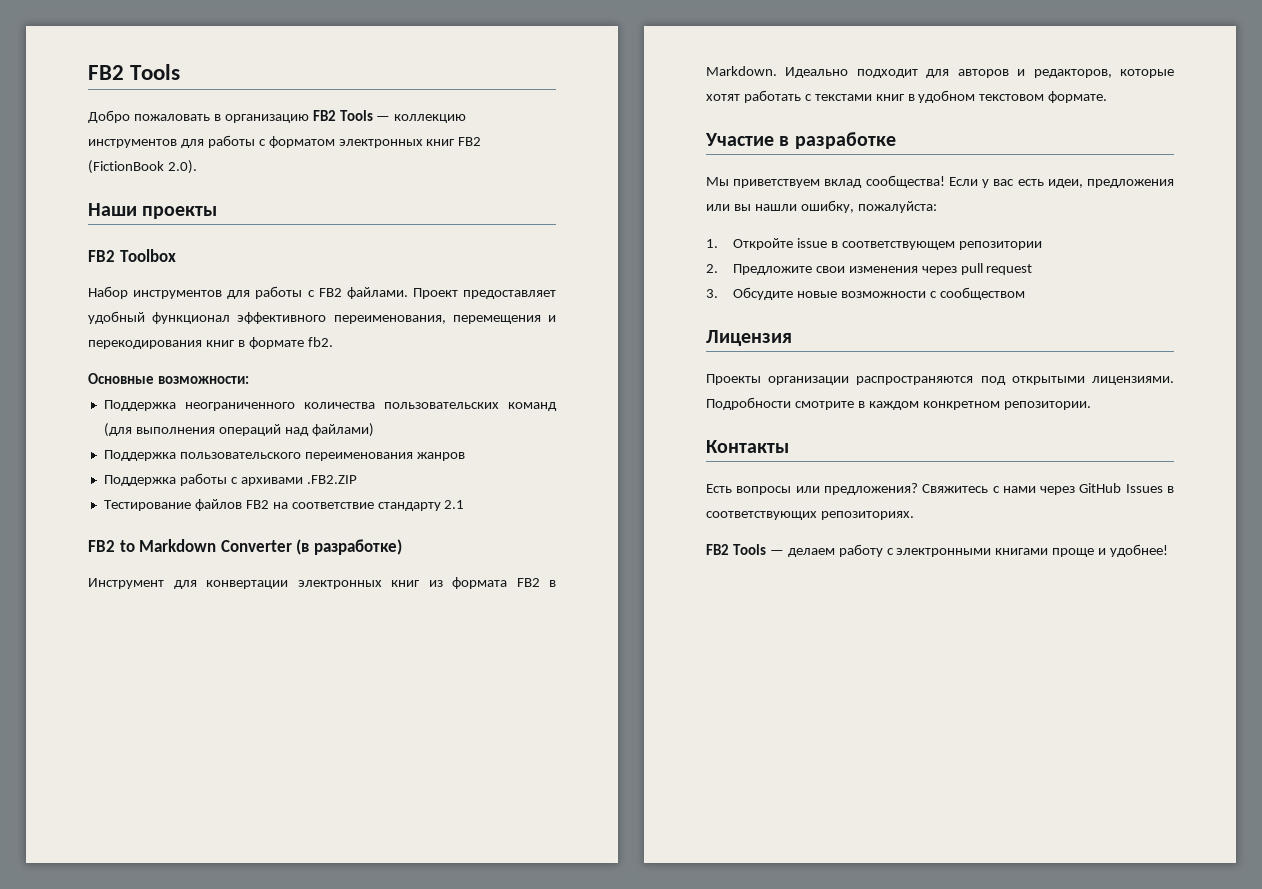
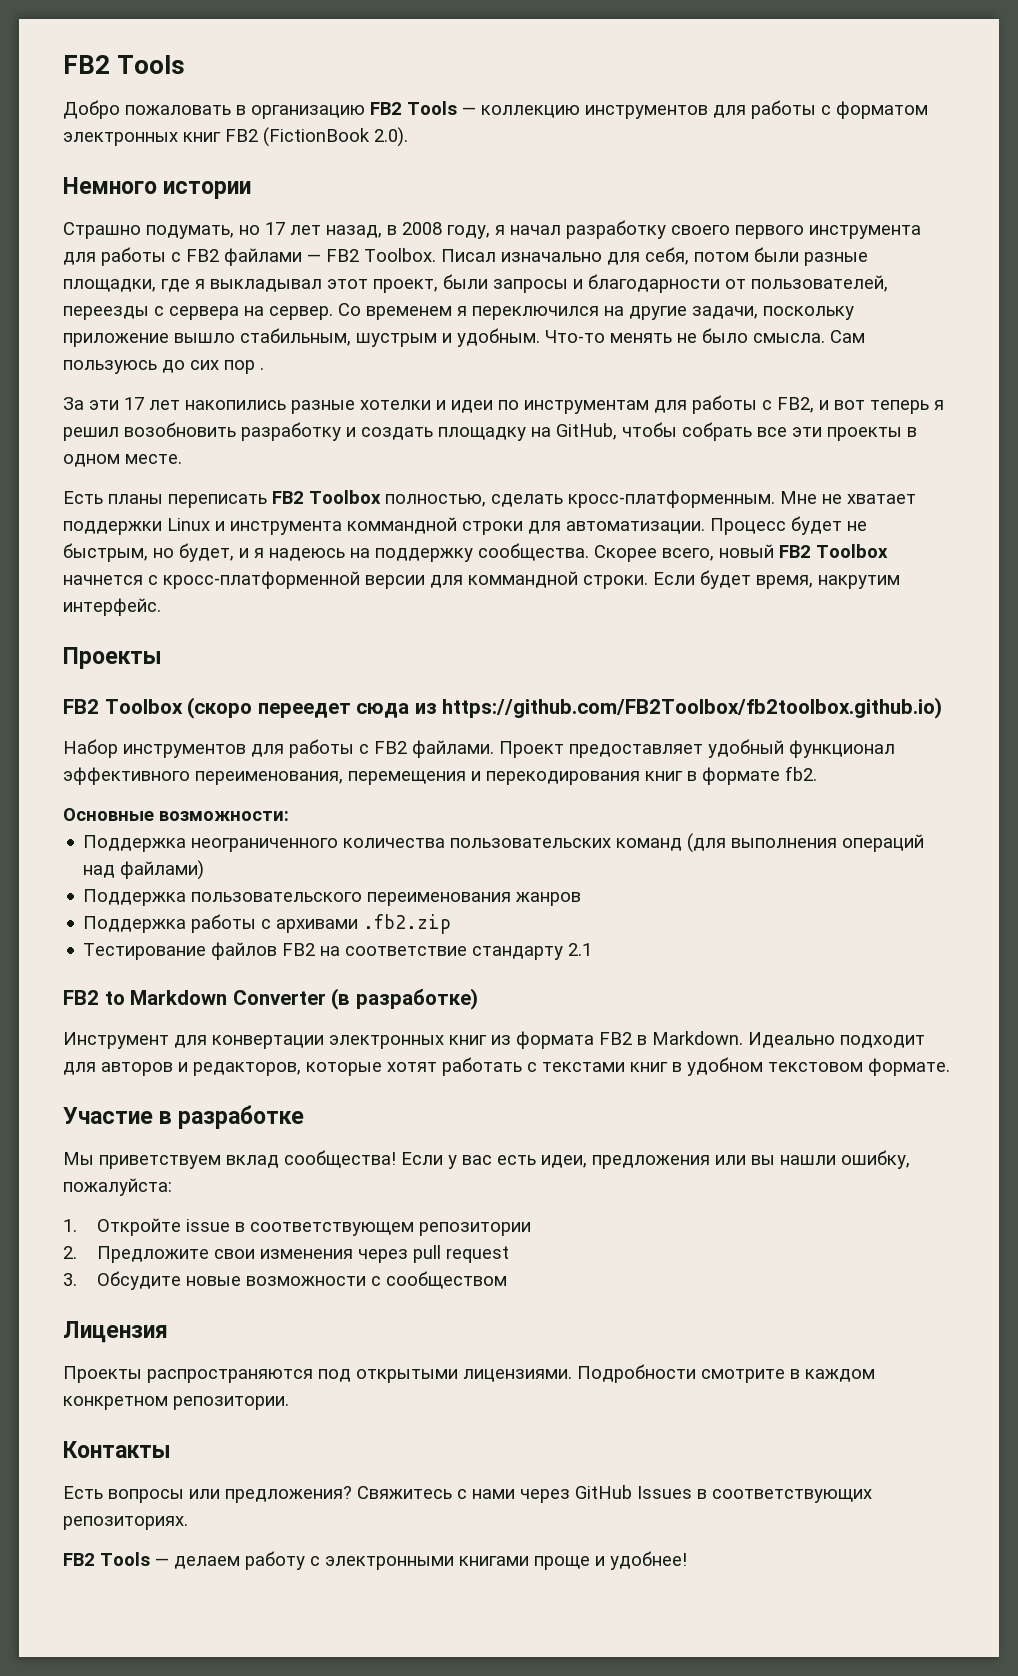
- Наши проекты
- FB2 Toolbox
+ Немного истории
+ Страшно подумать, но 17 лет назад, в 2008 году, я начал разработку своего первого инструмента для работы с FB2 файлами — FB2 Toolbox. Писал изначально для себя, потом были разные площадки, где я выкладывал этот проект, были запросы и благодарности от пользователей, переезды с сервера на сервер. Со временем я переключился на другие задачи, поскольку приложение вышло стабильным, шустрым и удобным. Что-то менять не было смысла. Сам пользуюсь до сих пор .
+ За эти 17 лет накопились разные хотелки и идеи по инструментам для работы с FB2, и вот теперь я решил возобновить разработку и создать площадку на GitHub, чтобы собрать все эти проекты в одном месте.
+ Есть планы переписать FB2 Toolbox полностью, сделать кросс-платформенным. Мне не хватает поддержки Linux и инструмента коммандной строки для автоматизации. Процесс будет не быстрым, но будет, и я надеюсь на поддержку сообщества. Скорее всего, новый FB2 Toolbox начнется с кросс-платформенной версии для коммандной строки. Если будет время, накрутим интерфейс.
+ Проекты
+ FB2 Toolbox (скоро переедет сюда из https://github.com/FB2Toolbox/fb2toolbox.github.io)
- Поддержка работы с архивами .FB2.ZIP
+ Поддержка работы с архивами .fb2.zip
- Проекты организации распространяются под открытыми лицензиями.
+ Проекты распространяются под открытыми лицензиями.

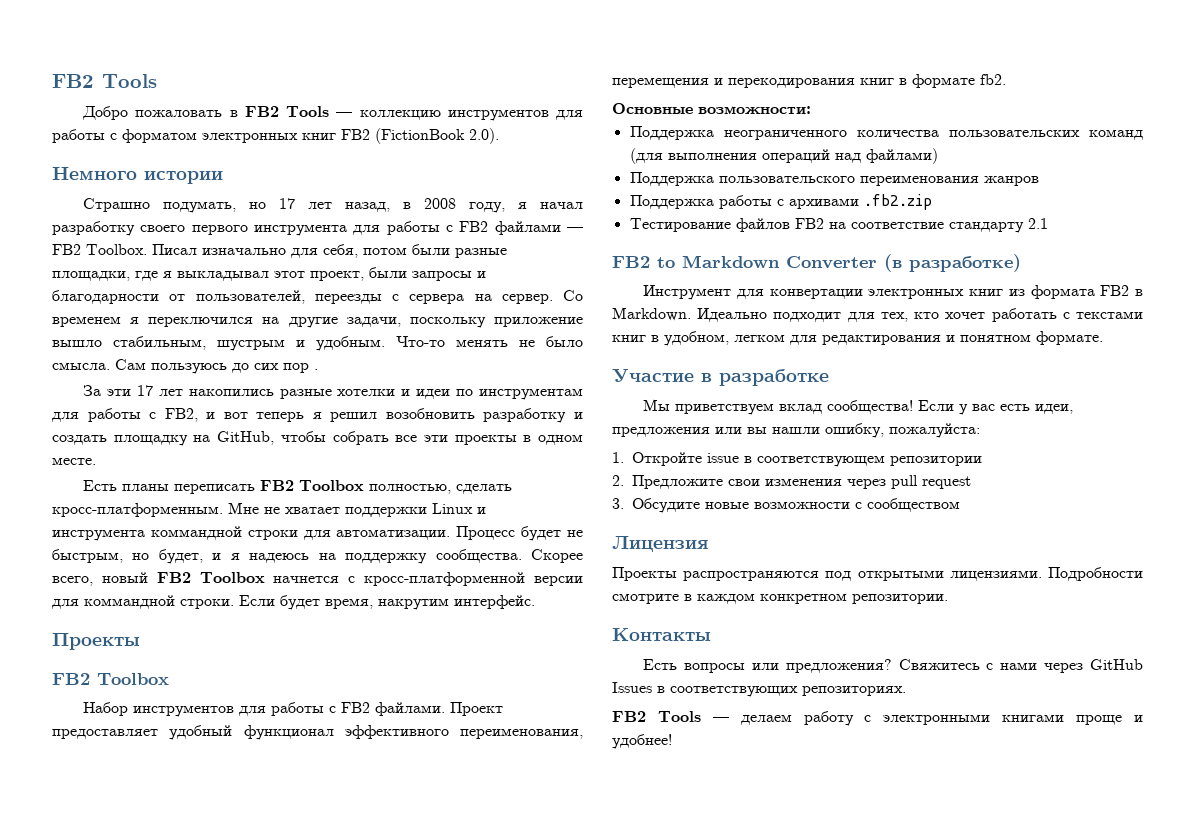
- Добро пожаловать в организацию FB2 Tools — коллекцию инструментов для работы с форматом электронных книг FB2 (FictionBook 2.0).
+ Добро пожаловать в FB2 Tools — коллекцию инструментов для работы с форматом электронных книг FB2 (FictionBook 2.0).
  Если будет время, накрутим интерфейс.
  Проекты
- FB2 Toolbox (скоро переедет сюда из https://github.com/FB2Toolbox/fb2toolbox.github.io)
+ FB2 Toolbox
- Идеально подходит для авторов и редакторов, которые хотят работать с текстами книг в удобном текстовом формате.
+ Идеально подходит для тех, кто хочет работать с текстами книг в удобном, легком для редактирования и понятном формате.

